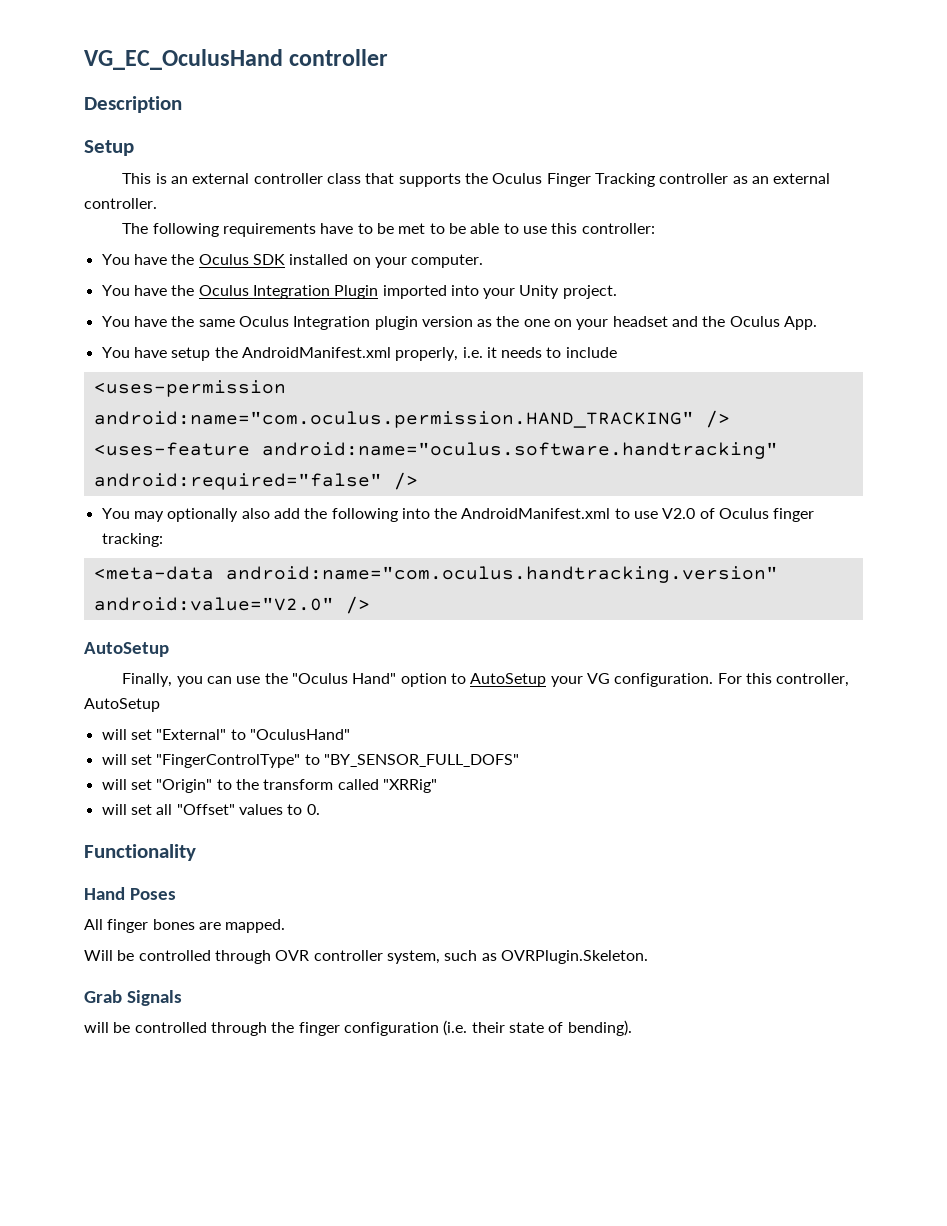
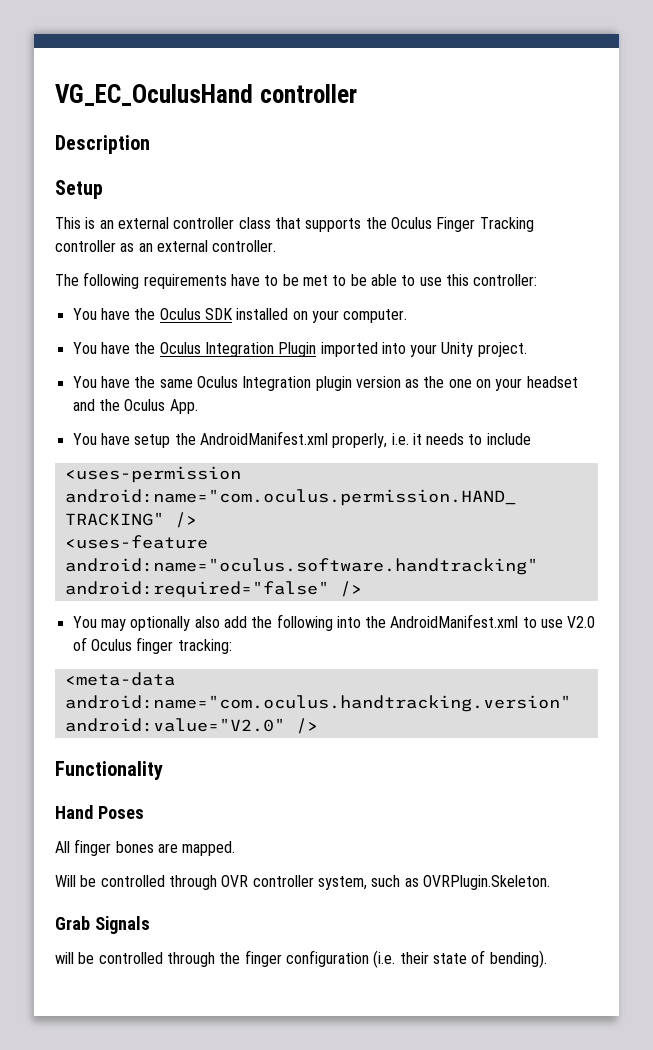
  <meta-data android:name="com.oculus.handtracking.version" android:value="V2.0" />
- AutoSetup
- Finally, you can use the "Oculus Hand" option to AutoSetup your VG configuration. For this controller, AutoSetup
- will set "External" to "OculusHand"
- will set "FingerControlType" to "BY_SENSOR_FULL_DOFS"
- will set "Origin" to the transform called "XRRig"
- will set all "Offset" values to 0.

